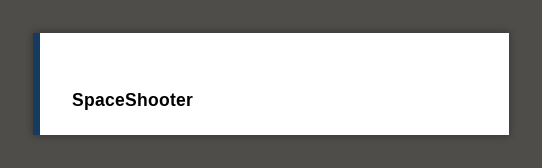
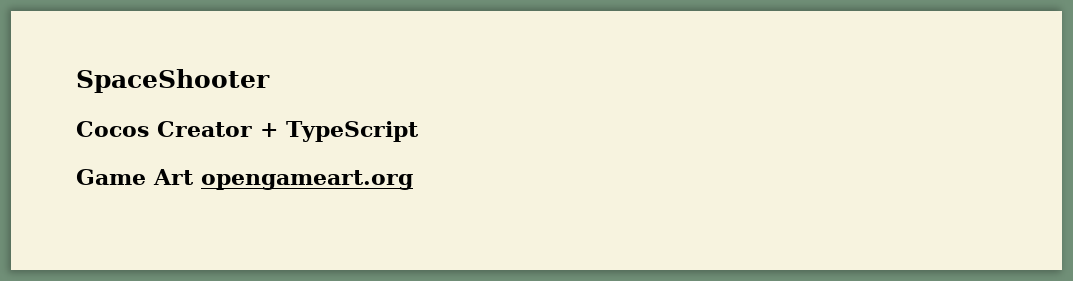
+ Cocos Creator + TypeScript
+ Game Art opengameart.org

